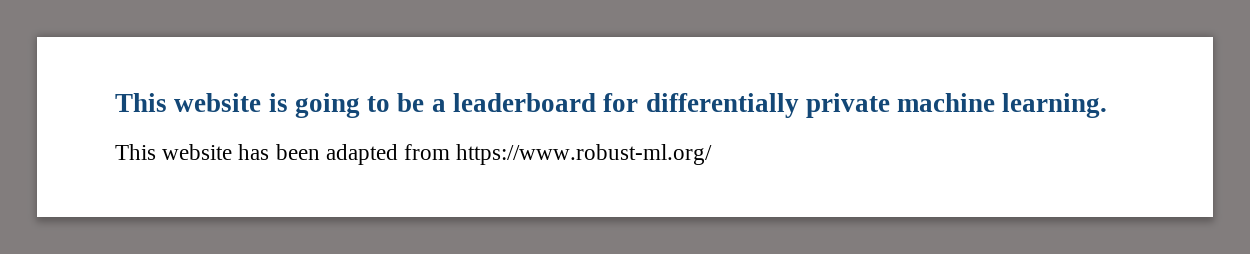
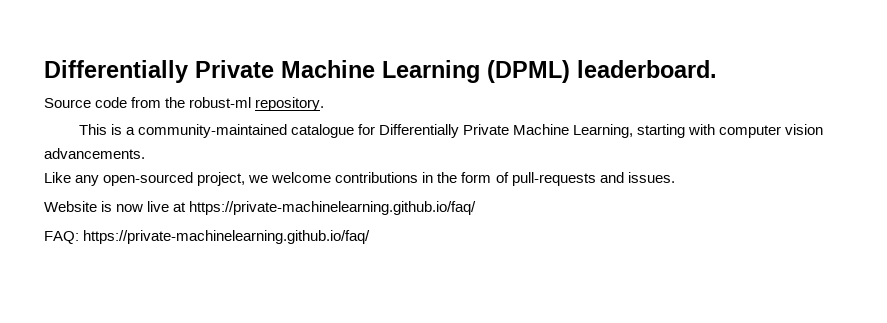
- This website is going to be a leaderboard for differentially private machine learning.
- This website has been adapted from https://www.robust-ml.org/
+ Differentially Private Machine Learning (DPML) leaderboard.
+ Source code from the robust-ml repository.
+ This is a community-maintained catalogue for Differentially Private Machine Learning, starting with computer vision advancements.
+ Like any open-sourced project, we welcome contributions in the form of pull-requests and issues.
+ Website is now live at https://private-machinelearning.github.io/faq/
+ FAQ: https://private-machinelearning.github.io/faq/

